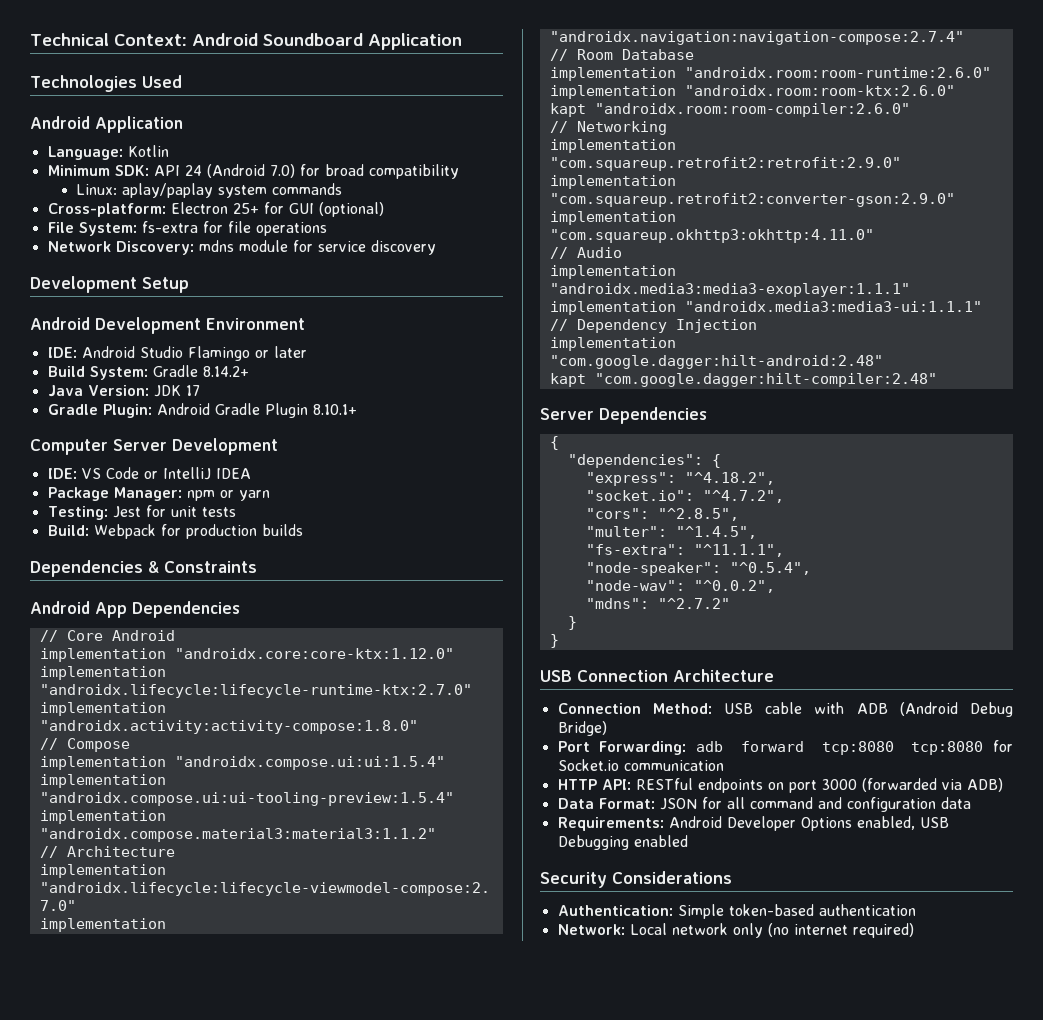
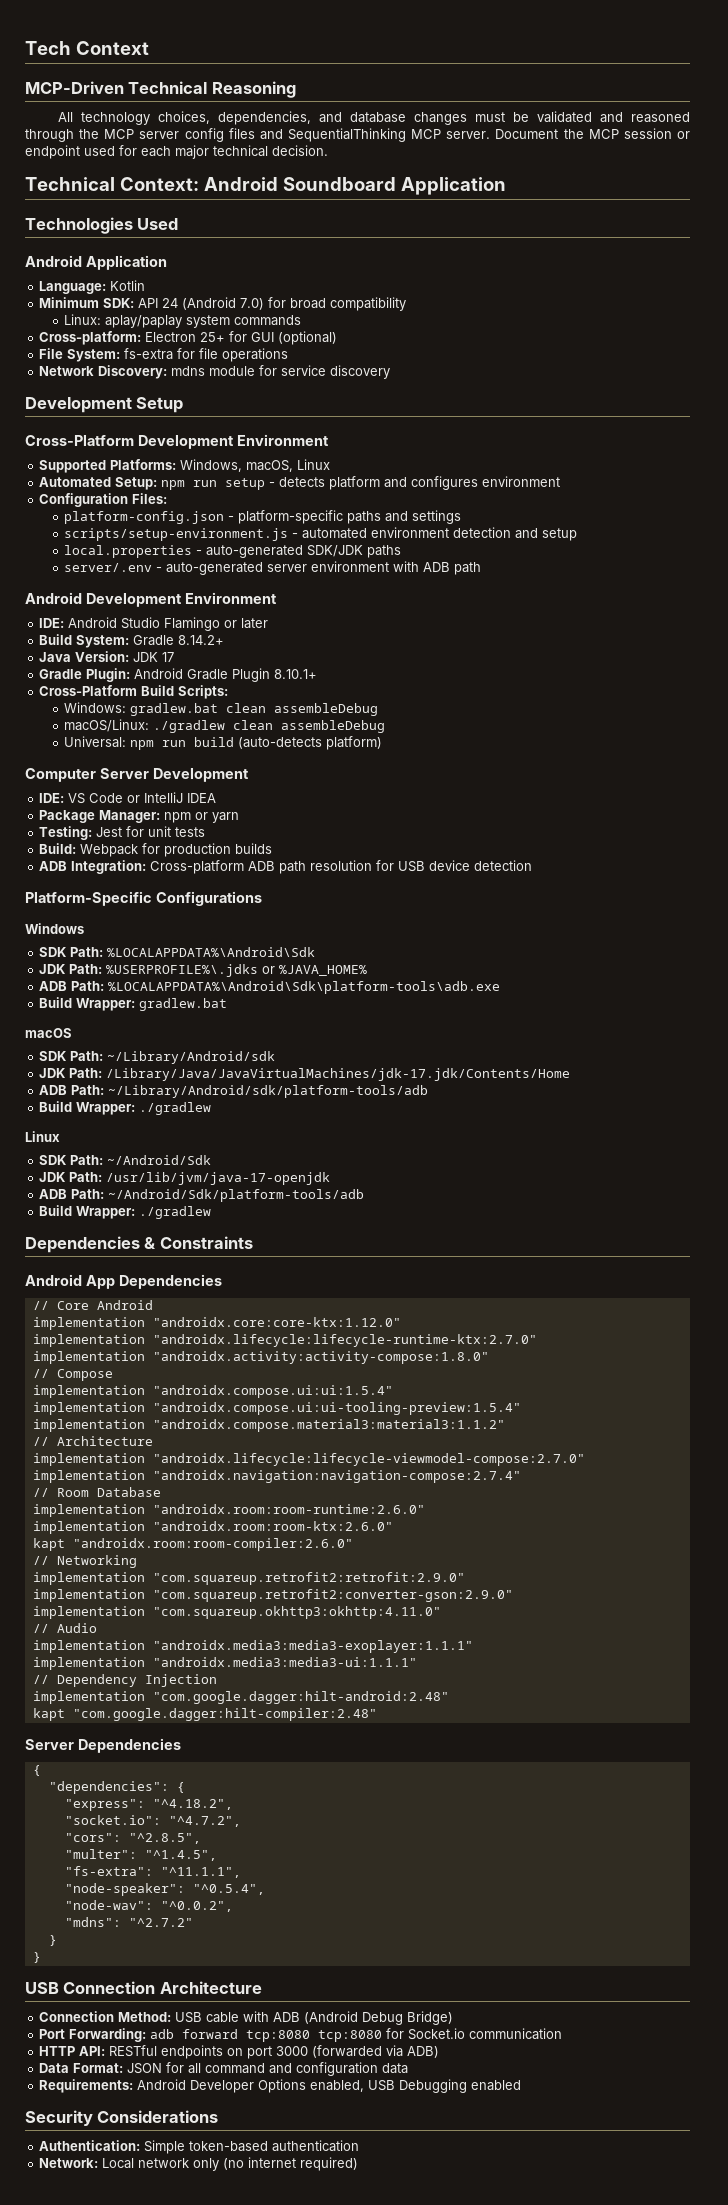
+ Tech Context
+ MCP-Driven Technical Reasoning
+ All technology choices, dependencies, and database changes must be validated and reasoned through the MCP server config files and SequentialThinking MCP server. Document the MCP session or endpoint used for each major technical decision.
+ Cross-Platform Development Environment
+ Supported Platforms: Windows, macOS, Linux
+ Automated Setup: npm run setup - detects platform and configures environment
+ Configuration Files:
+ platform-config.json - platform-specific paths and settings
+ scripts/setup-environment.js - automated environment detection and setup
+ local.properties - auto-generated SDK/JDK paths
+ server/.env - auto-generated server environment with ADB path
+ Cross-Platform Build Scripts:
+ Windows: gradlew.bat clean assembleDebug
+ macOS/Linux: ./gradlew clean assembleDebug
+ Universal: npm run build (auto-detects platform)
+ ADB Integration: Cross-platform ADB path resolution for USB device detection
+ Platform-Specific Configurations
+ Windows
+ SDK Path: %LOCALAPPDATA%\Android\Sdk
+ JDK Path: %USERPROFILE%\.jdks or %JAVA_HOME%
+ ADB Path: %LOCALAPPDATA%\Android\Sdk\platform-tools\adb.exe
+ Build Wrapper: gradlew.bat
+ macOS
+ SDK Path: ~/Library/Android/sdk
+ JDK Path: /Library/Java/JavaVirtualMachines/jdk-17.jdk/Contents/Home
+ ADB Path: ~/Library/Android/sdk/platform-tools/adb
+ Build Wrapper: ./gradlew
+ Linux
+ SDK Path: ~/Android/Sdk
+ JDK Path: /usr/lib/jvm/java-17-openjdk
+ ADB Path: ~/Android/Sdk/platform-tools/adb
+ Build Wrapper: ./gradlew

